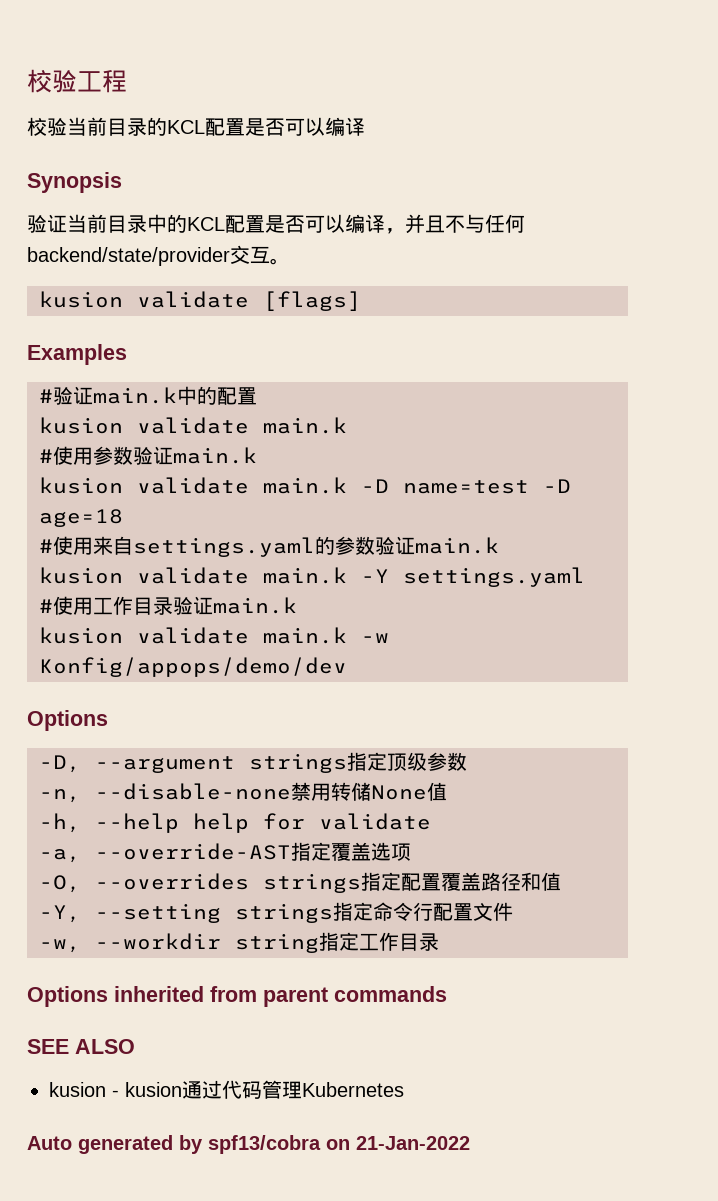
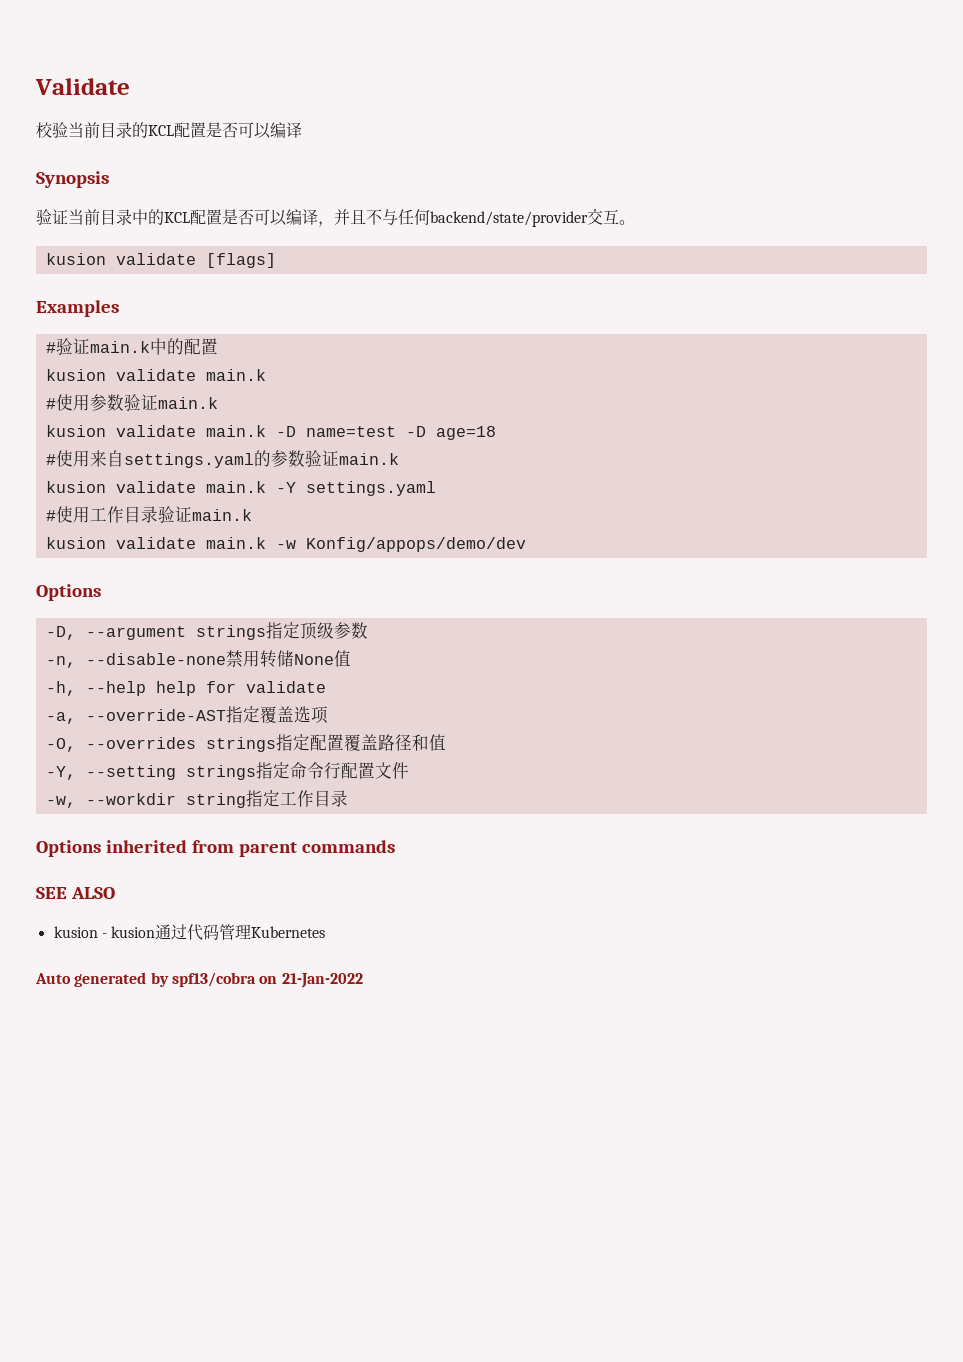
- 校验工程
+ Validate

